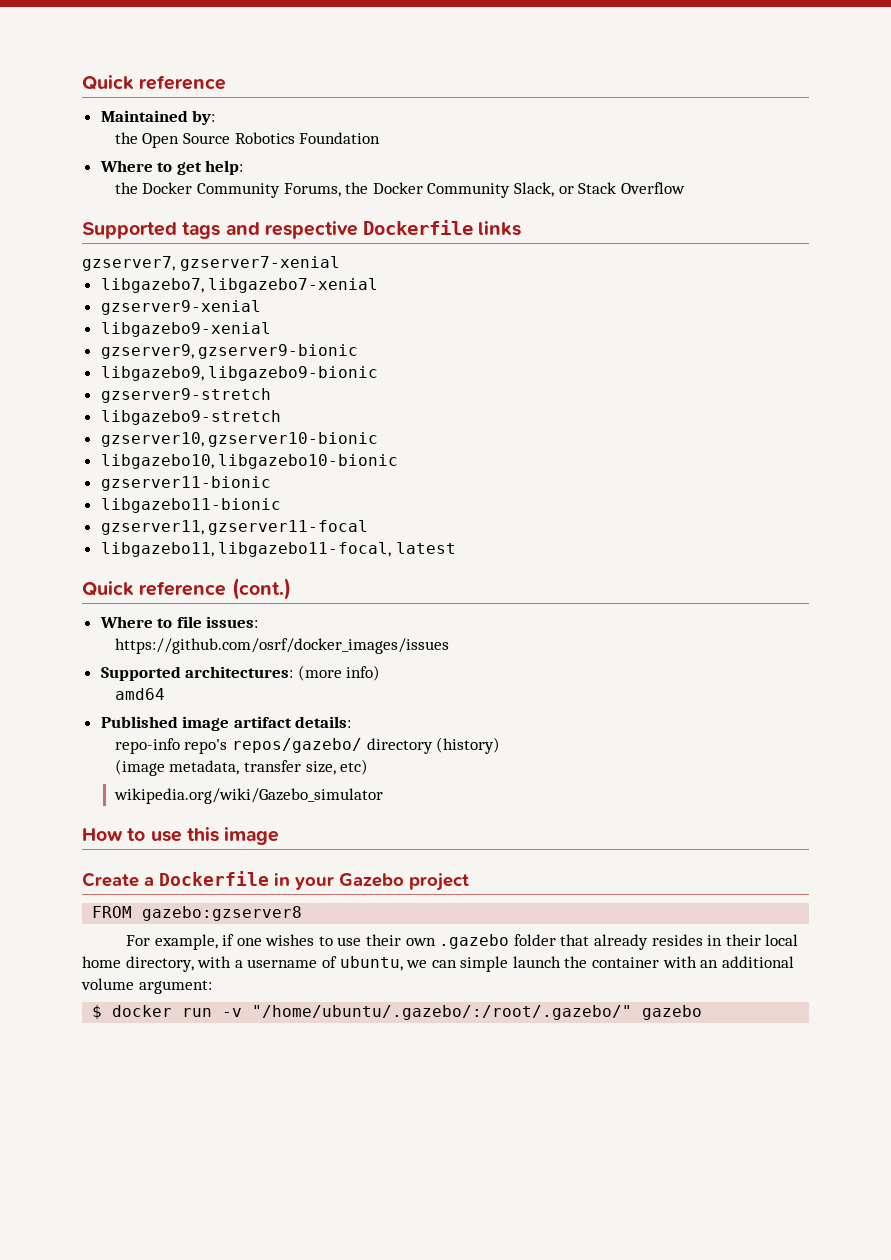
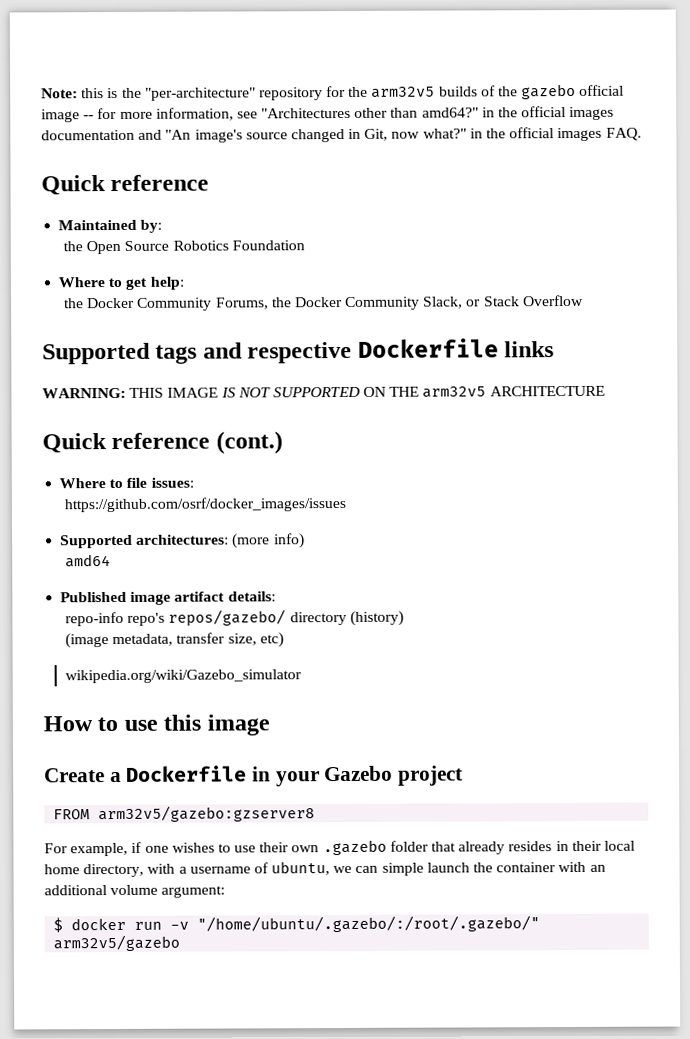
+ Note: this is the "per-architecture" repository for the arm32v5 builds of the gazebo official image -- for more information, see "Architectures other than amd64?" in the official images documentation and "An image's source changed in Git, now what?" in the official images FAQ.
- gzserver7, gzserver7-xenial
- libgazebo7, libgazebo7-xenial
- gzserver9-xenial
- libgazebo9-xenial
- gzserver9, gzserver9-bionic
- libgazebo9, libgazebo9-bionic
- gzserver9-stretch
- libgazebo9-stretch
- gzserver10, gzserver10-bionic
- libgazebo10, libgazebo10-bionic
- gzserver11-bionic
- libgazebo11-bionic
- gzserver11, gzserver11-focal
- libgazebo11, libgazebo11-focal, latest
+ WARNING: THIS IMAGE IS NOT SUPPORTED ON THE arm32v5 ARCHITECTURE
- FROM gazebo:gzserver8
+ FROM arm32v5/gazebo:gzserver8
- $ docker run -v "/home/ubuntu/.gazebo/:/root/.gazebo/" gazebo
+ $ docker run -v "/home/ubuntu/.gazebo/:/root/.gazebo/" arm32v5/gazebo

